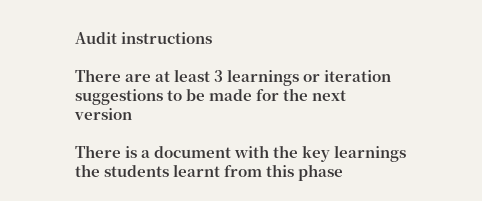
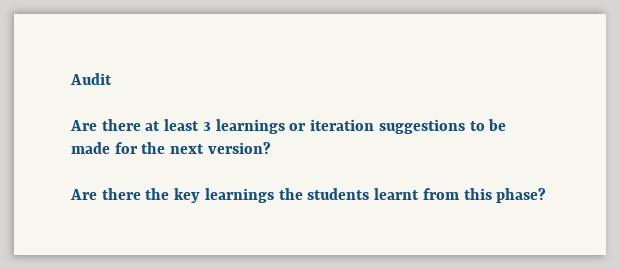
- Audit instructions
- There are at least 3 learnings or iteration suggestions to be made for the next version
- There is a document with the key learnings the students learnt from this phase
+ Audit
+ Are there at least 3 learnings or iteration suggestions to be made for the next version?
+ Are there the key learnings the students learnt from this phase?

